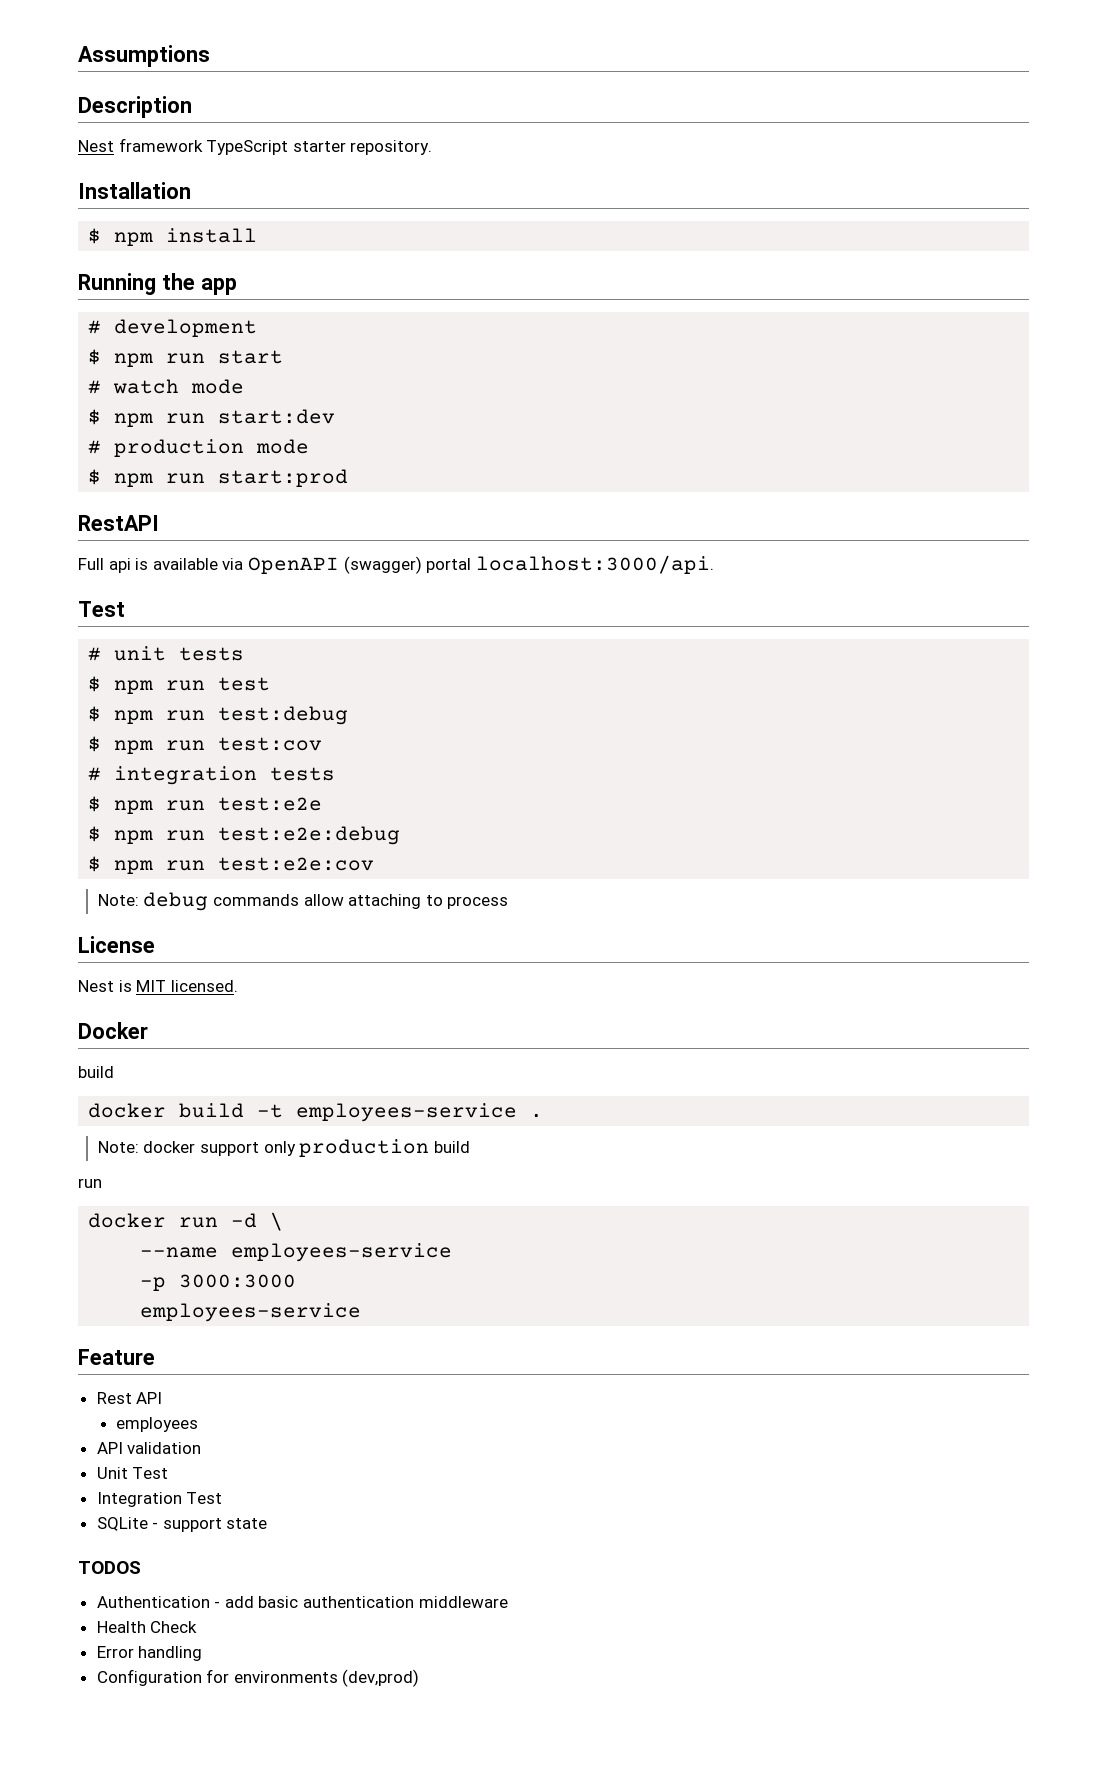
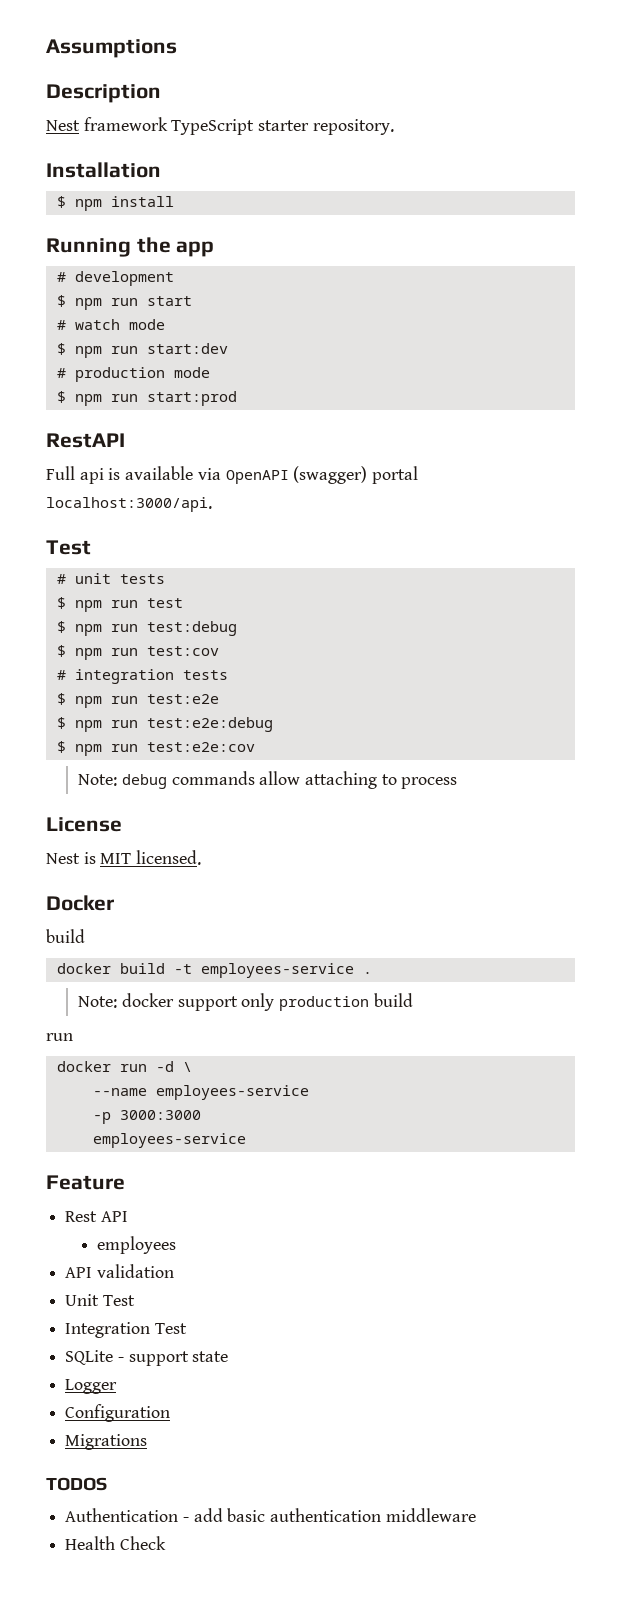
+ Logger
+ Configuration
+ Migrations
- Error handling
- Configuration for environments (dev,prod)

